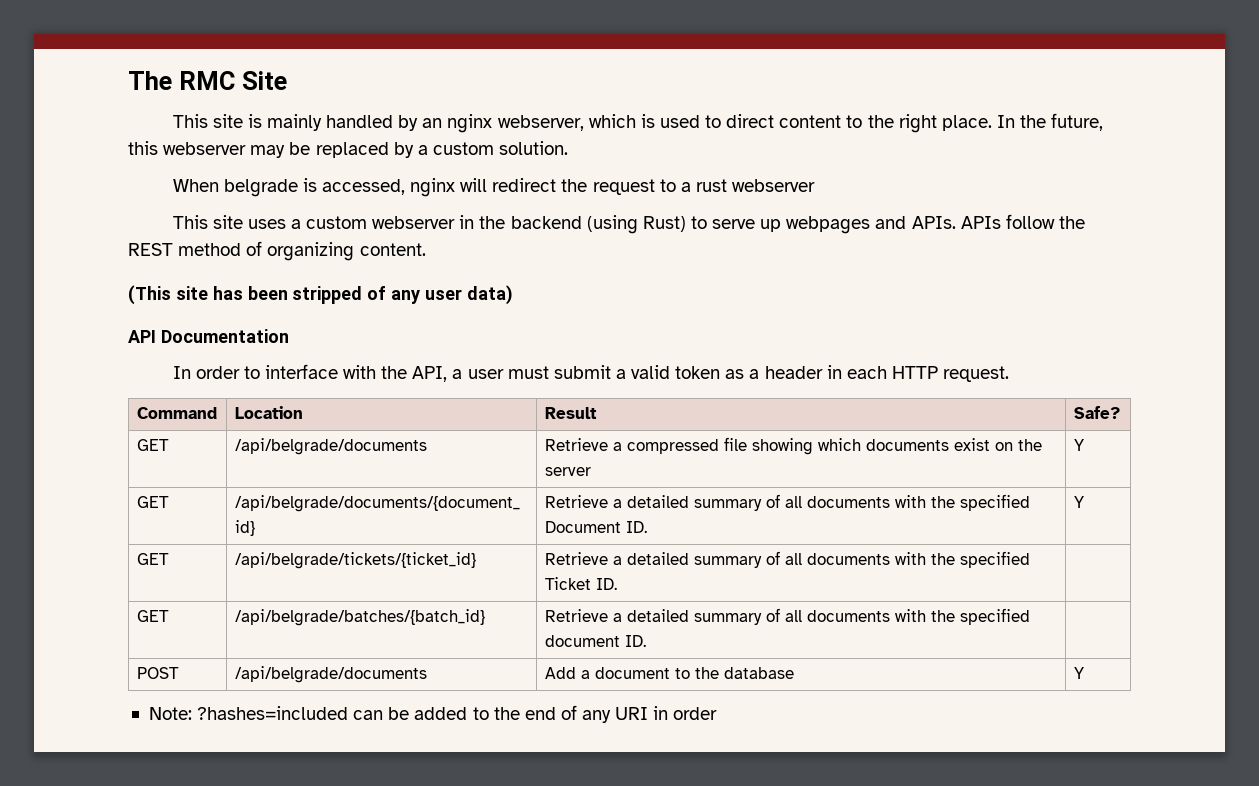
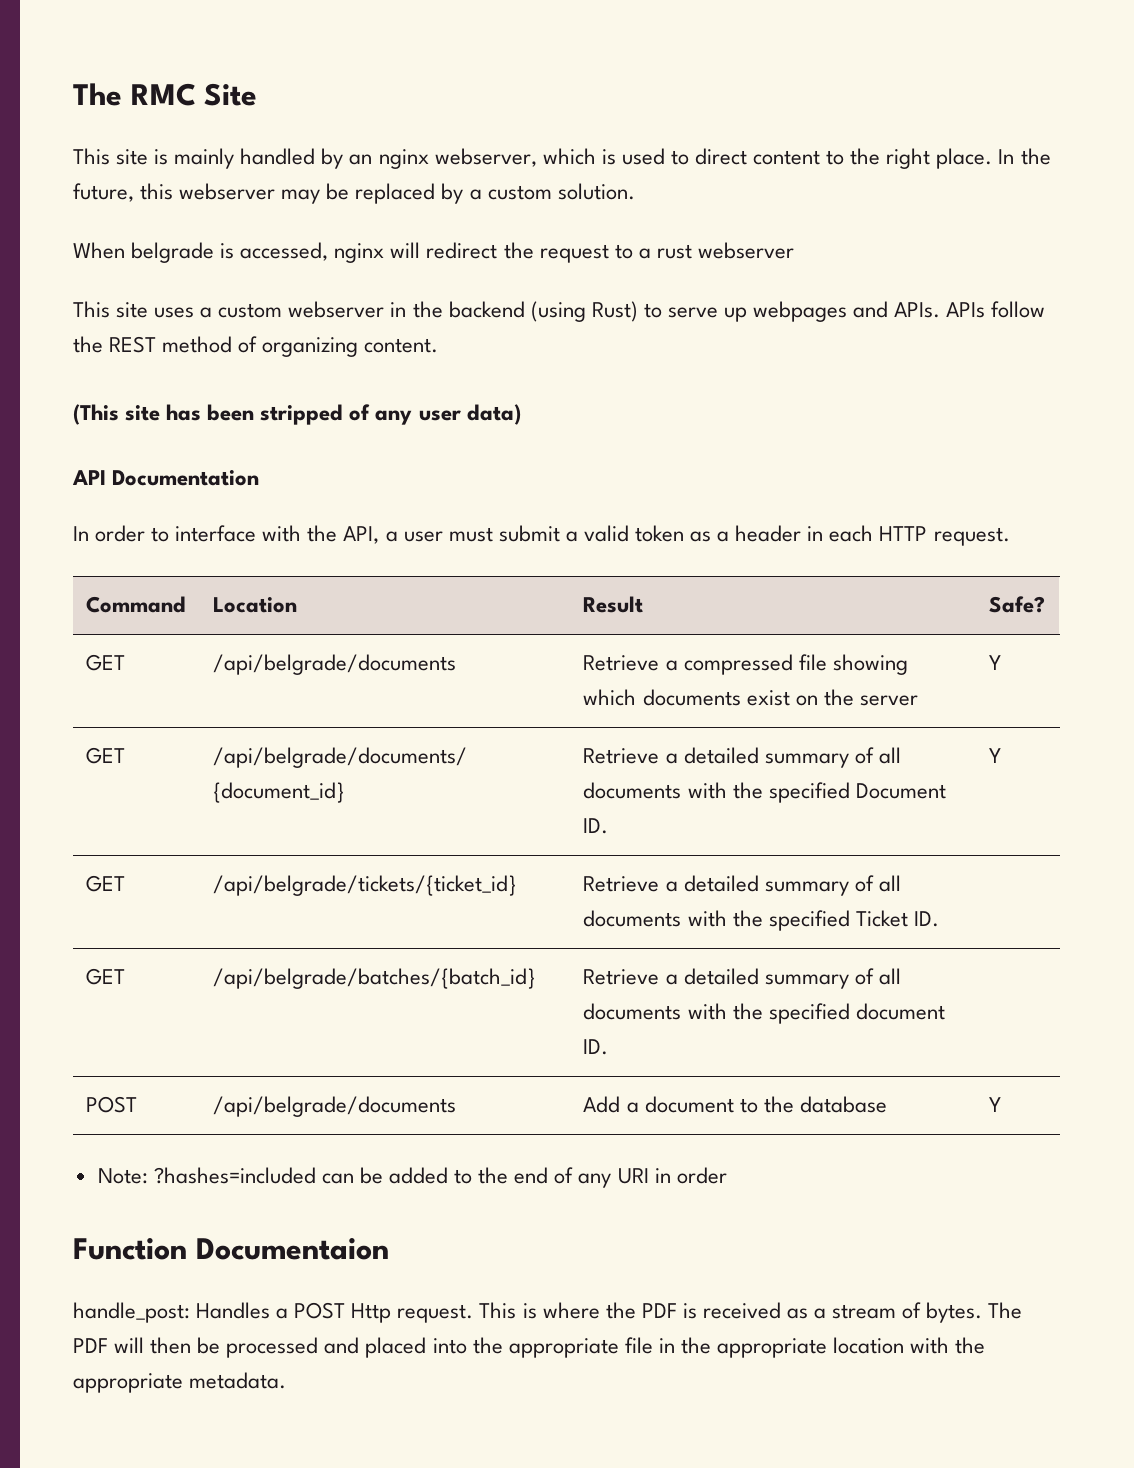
+ Function Documentaion
+ handle_post: Handles a POST Http request. This is where the PDF is received as a stream of bytes. The PDF will then be processed and placed into the appropriate file in the appropriate location with the appropriate metadata.

